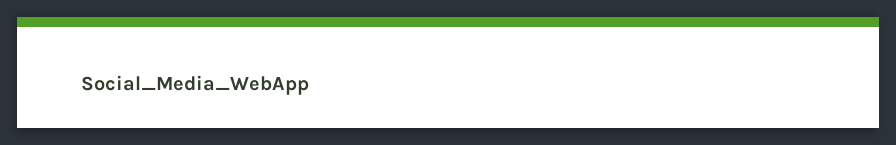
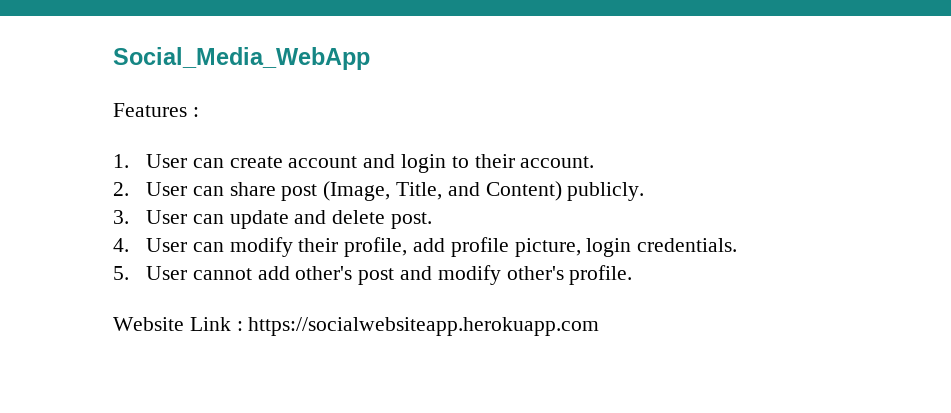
+ Features :
+ 1. User can create account and login to their account.
+ 2. User can share post (Image, Title, and Content) publicly.
+ 3. User can update and delete post.
+ 4. User can modify their profile, add profile picture, login credentials.
+ 5. User cannot add other's post and modify other's profile.
+ Website Link : https://socialwebsiteapp.herokuapp.com

